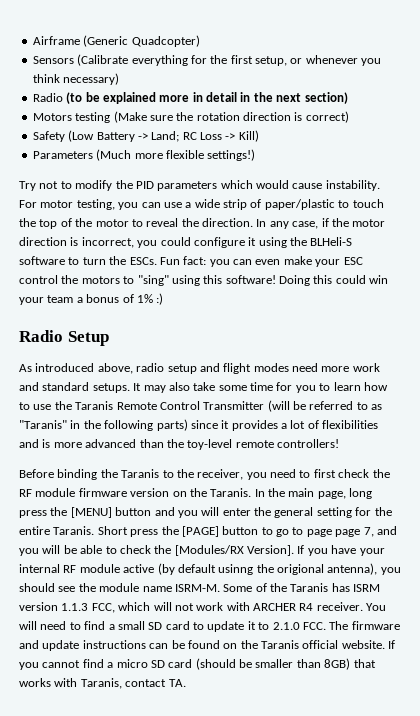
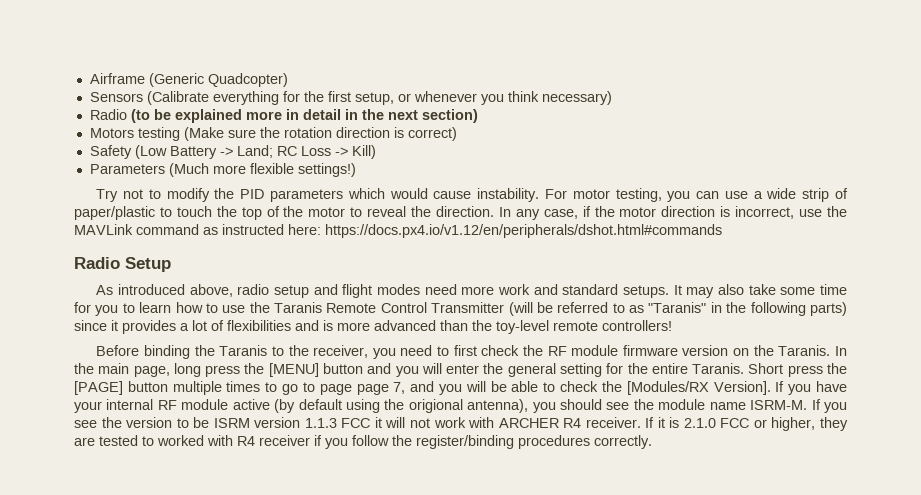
- In any case, if the motor direction is incorrect, you could configure it using the BLHeli-S software to turn the ESCs. Fun fact: you can even make your ESC control the motors to "sing" using this software! Doing this could win your team a bonus of 1% :)
+ In any case, if the motor direction is incorrect, use the MAVLink command as instructed here: https://docs.px4.io/v1.12/en/peripherals/dshot.html#commands
- Short press the [PAGE] button to go to page page 7, and you will be able to check the [Modules/RX Version].
+ Short press the [PAGE] button multiple times to go to page page 7, and you will be able to check the [Modules/RX Version].
- If you have your internal RF module active (by default usinng the origional antenna), you should see the module name ISRM-M.
+ If you have your internal RF module active (by default using the origional antenna), you should see the module name ISRM-M.
- Some of the Taranis has ISRM version 1.1.3 FCC, which will not work with ARCHER R4 receiver.
+ If you see the version to be ISRM version 1.1.3 FCC it will not work with ARCHER R4 receiver.
- You will need to find a small SD card to update it to 2.1.0 FCC. The firmware and update instructions can be found on the Taranis official website. If you cannot find a micro SD card (should be smaller than 8GB) that works with Taranis, contact TA.
+ If it is 2.1.0 FCC or higher, they are tested to worked with R4 receiver if you follow the register/binding procedures correctly.

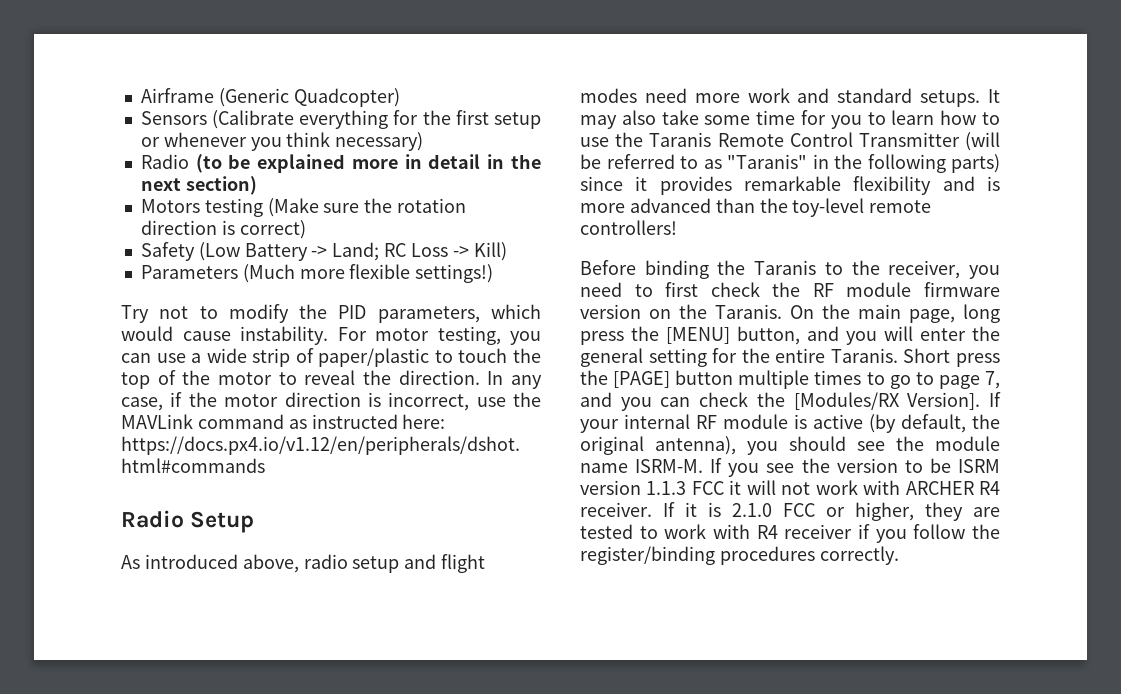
- Sensors (Calibrate everything for the first setup, or whenever you think necessary)
+ Sensors (Calibrate everything for the first setup or whenever you think necessary)
- Try not to modify the PID parameters which would cause instability.
+ Try not to modify the PID parameters, which would cause instability.
- It may also take some time for you to learn how to use the Taranis Remote Control Transmitter (will be referred to as "Taranis" in the following parts) since it provides a lot of flexibilities and is more advanced than the toy-level remote controllers!
+ It may also take some time for you to learn how to use the Taranis Remote Control Transmitter (will be referred to as "Taranis" in the following parts) since it provides remarkable flexibility and is more advanced than the toy-level remote controllers!
- In the main page, long press the [MENU] button and you will enter the general setting for the entire Taranis.
+ On the main page, long press the [MENU] button, and you will enter the general setting for the entire Taranis.
- Short press the [PAGE] button multiple times to go to page page 7, and you will be able to check the [Modules/RX Version].
+ Short press the [PAGE] button multiple times to go to page 7, and you can check the [Modules/RX Version].
- If you have your internal RF module active (by default using the origional antenna), you should see the module name ISRM-M.
+ If your internal RF module is active (by default, the original antenna), you should see the module name ISRM-M.
- If it is 2.1.0 FCC or higher, they are tested to worked with R4 receiver if you follow the register/binding procedures correctly.
+ If it is 2.1.0 FCC or higher, they are tested to work with R4 receiver if you follow the register/binding procedures correctly.

